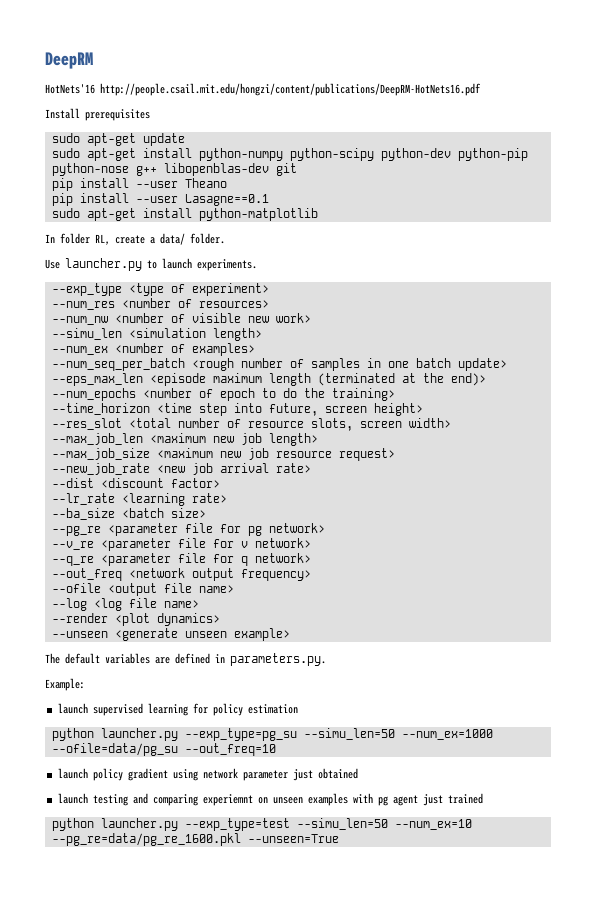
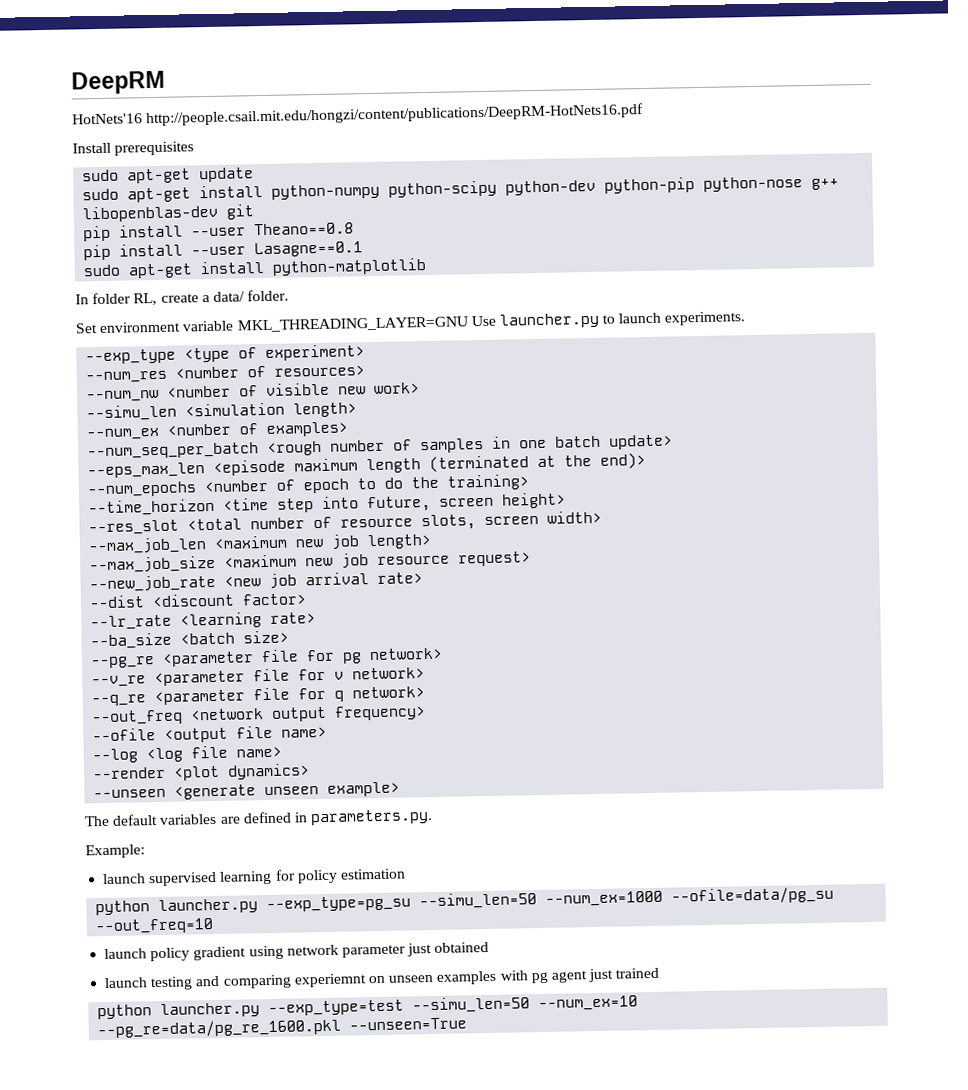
- pip install --user Theano
+ pip install --user Theano==0.8
- Use launcher.py to launch experiments.
+ Set environment variable MKL_THREADING_LAYER=GNU Use launcher.py to launch experiments.

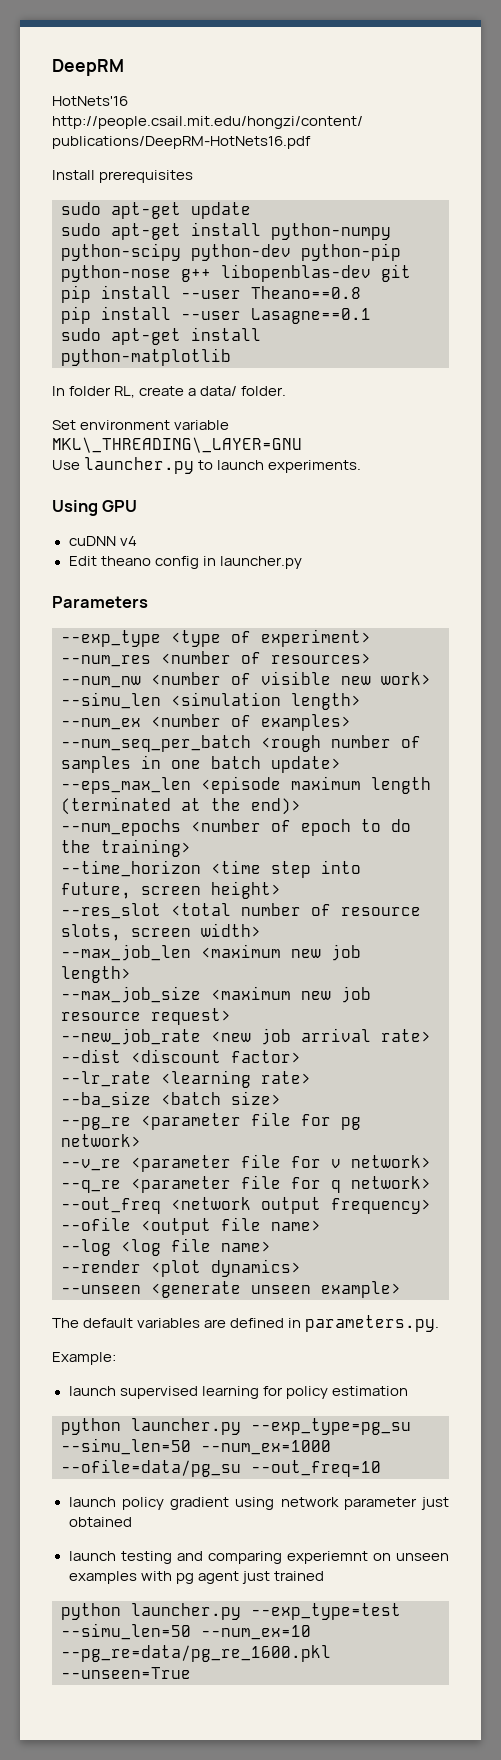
- Set environment variable MKL_THREADING_LAYER=GNU Use launcher.py to launch experiments.
+ Set environment variable MKL\_THREADING\_LAYER=GNU
+ Use launcher.py to launch experiments.
+ Using GPU
+ cuDNN v4
+ Edit theano config in launcher.py
+ Parameters

